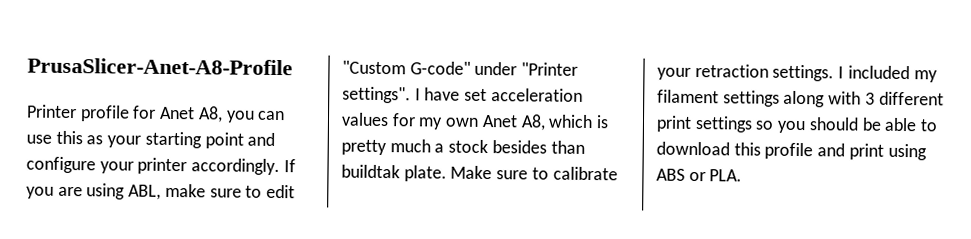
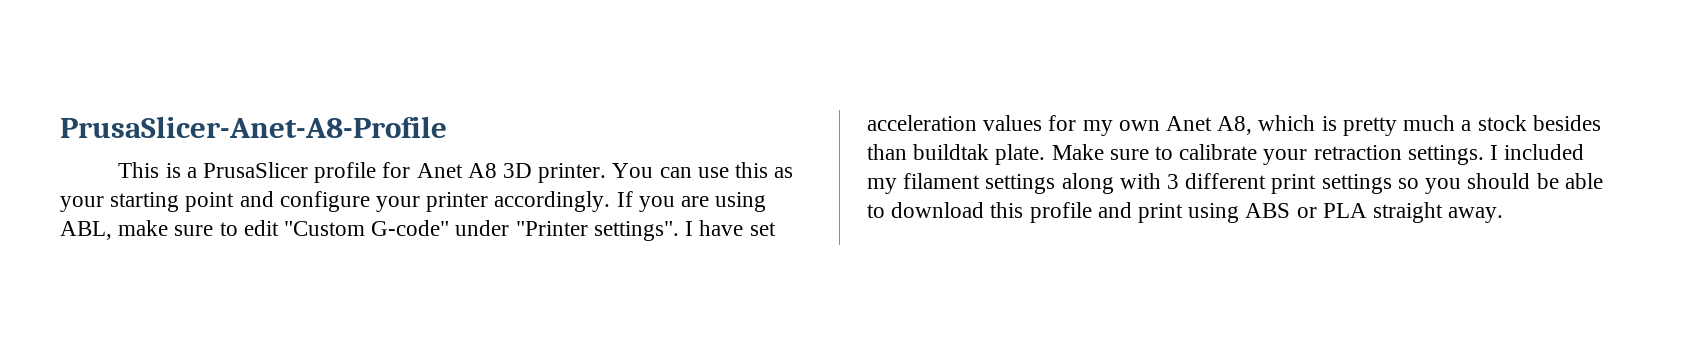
- Printer profile for Anet A8, you can use this as your starting point and configure your printer accordingly.
+ This is a PrusaSlicer profile for Anet A8 3D printer. You can use this as your starting point and configure your printer accordingly.
- I included my filament settings along with 3 different print settings so you should be able to download this profile and print using ABS or PLA.
+ I included my filament settings along with 3 different print settings so you should be able to download this profile and print using ABS or PLA straight away.

